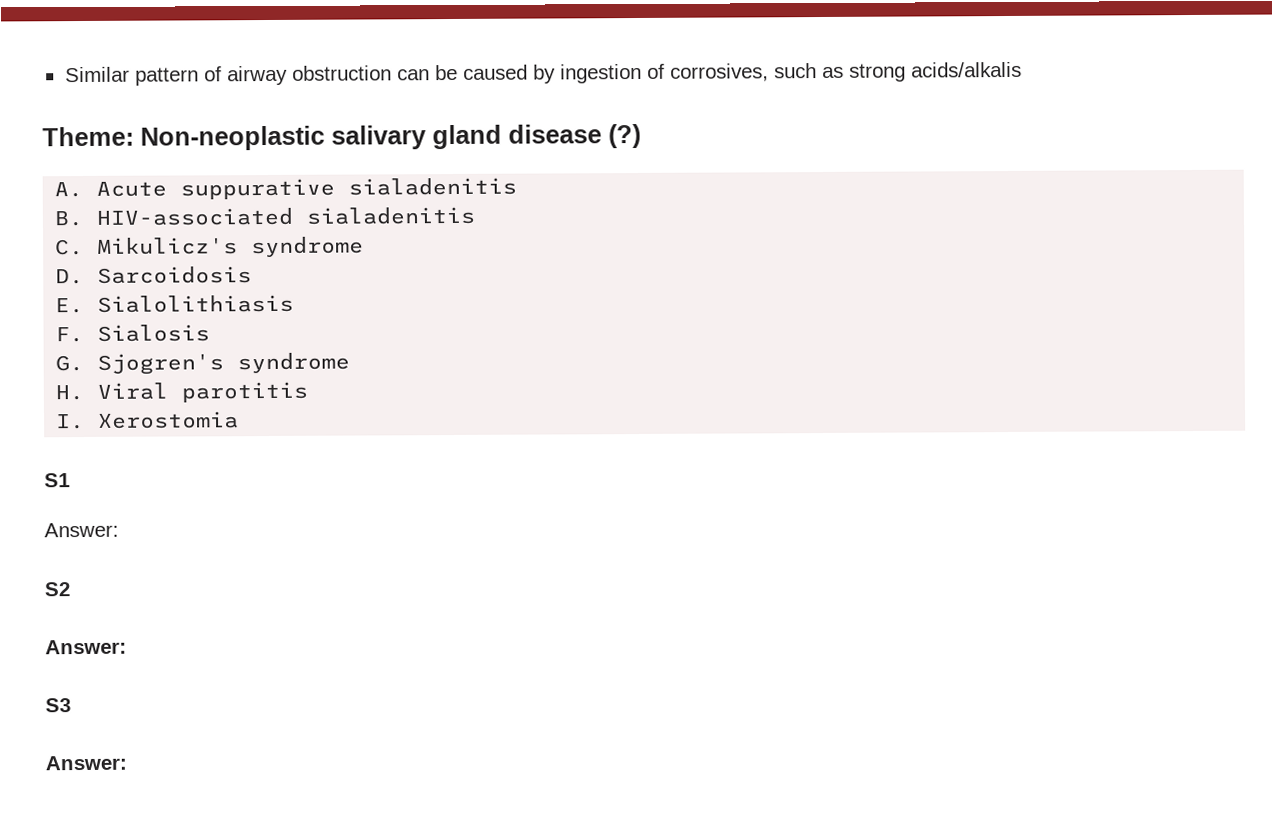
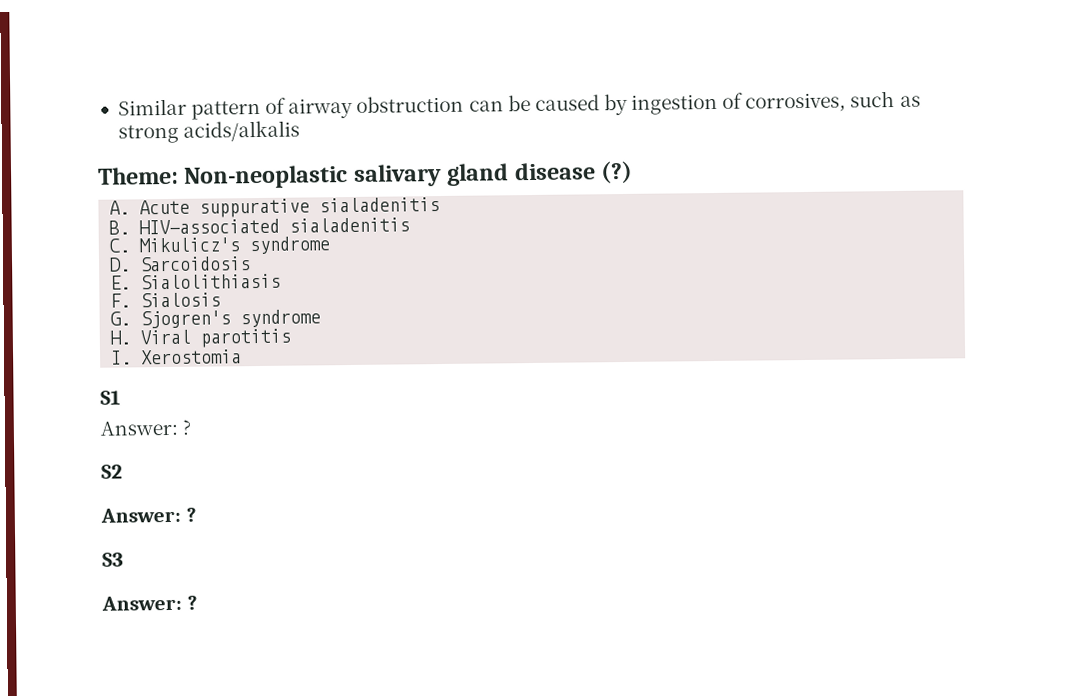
  S1
- Answer:
+ Answer: ?
  S2
- Answer:
+ Answer: ?
  S3
- Answer:
+ Answer: ?

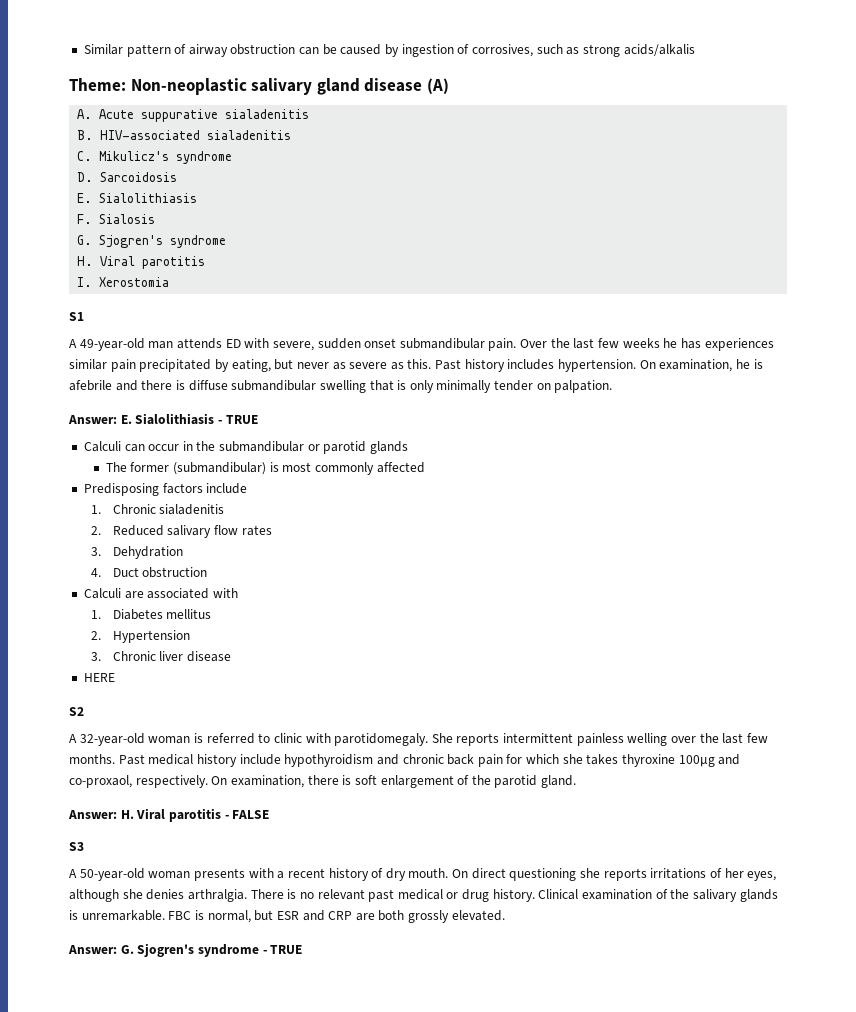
- Theme: Non-neoplastic salivary gland disease (?)
+ Theme: Non-neoplastic salivary gland disease (A)
  S1
- Answer: ?
+ A 49-year-old man attends ED with severe, sudden onset submandibular pain. Over the last few weeks he has experiences similar pain precipitated by eating, but never as severe as this. Past history includes hypertension. On examination, he is afebrile and there is diffuse submandibular swelling that is only minimally tender on palpation.
+ Answer: E. Sialolithiasis - TRUE
+ Calculi can occur in the submandibular or parotid glands
+ The former (submandibular) is most commonly affected
+ Predisposing factors include
+ 1. Chronic sialadenitis
+ 2. Reduced salivary flow rates
+ 3. Dehydration
+ 4. Duct obstruction
+ Calculi are associated with
+ 1. Diabetes mellitus
+ 2. Hypertension
+ 3. Chronic liver disease
+ HERE
  S2
- Answer: ?
+ A 32-year-old woman is referred to clinic with parotidomegaly. She reports intermittent painless welling over the last few months. Past medical history include hypothyroidism and chronic back pain for which she takes thyroxine 100µg and co-proxaol, respectively. On examination, there is soft enlargement of the parotid gland.
+ Answer: H. Viral parotitis - FALSE
  S3
- Answer: ?
+ A 50-year-old woman presents with a recent history of dry mouth. On direct questioning she reports irritations of her eyes, although she denies arthralgia. There is no relevant past medical or drug history. Clinical examination of the salivary glands is unremarkable. FBC is normal, but ESR and CRP are both grossly elevated.
+ Answer: G. Sjogren's syndrome - TRUE

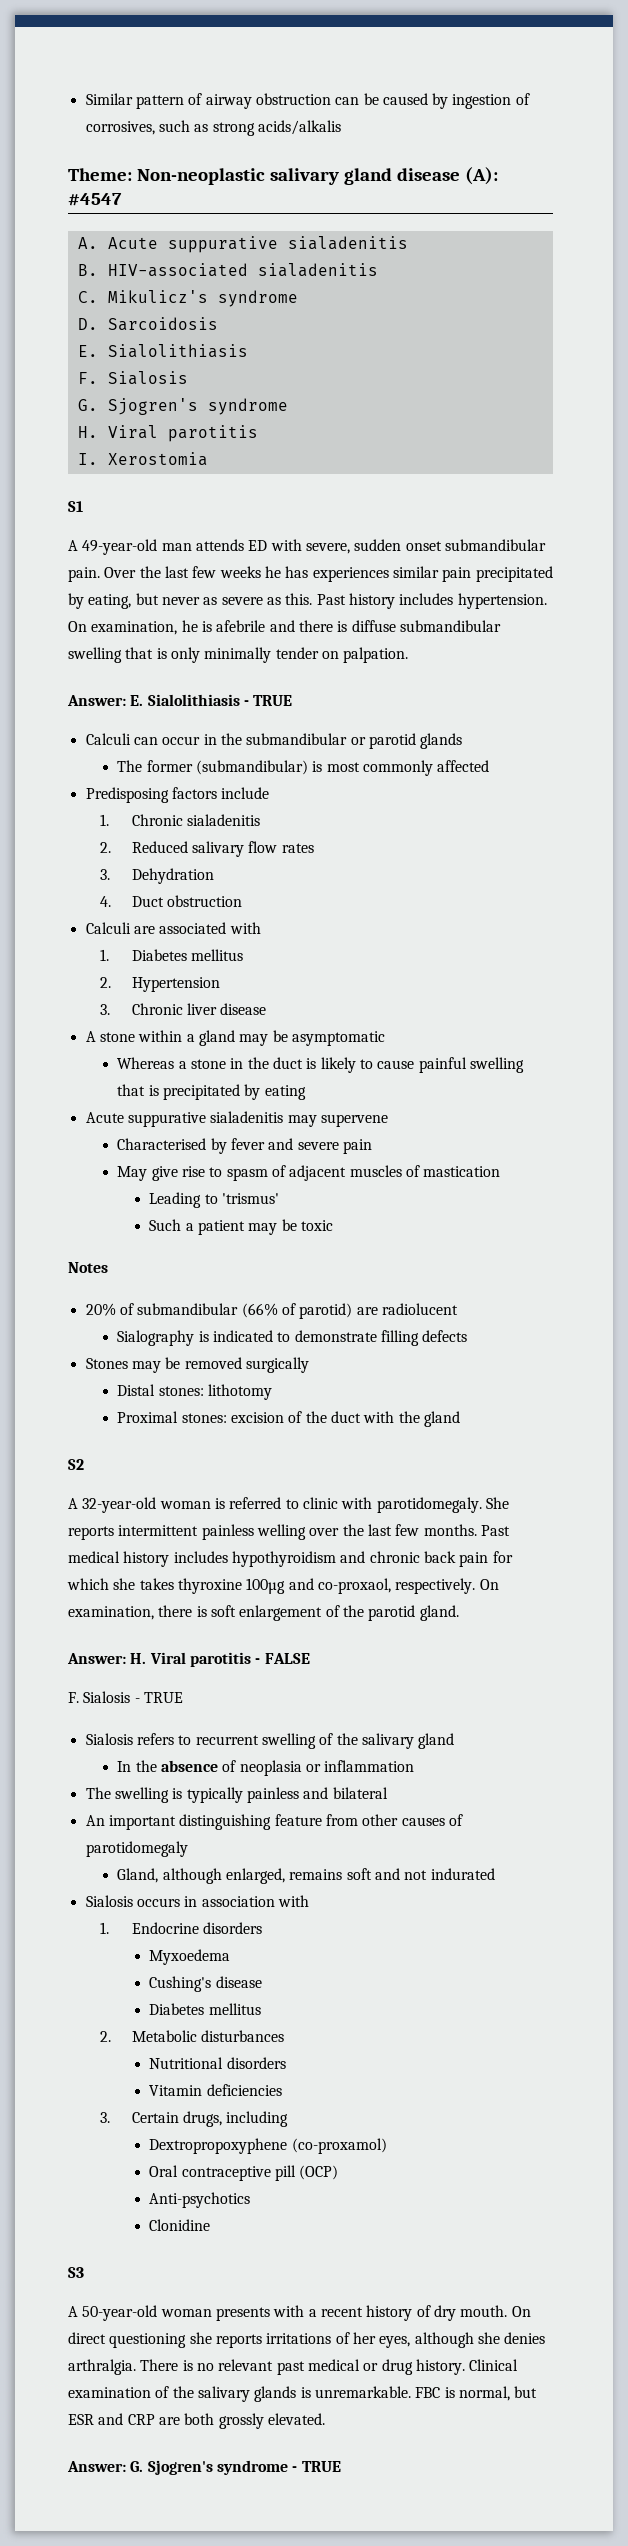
- Theme: Non-neoplastic salivary gland disease (A)
+ Theme: Non-neoplastic salivary gland disease (A): #4547
- HERE
+ A stone within a gland may be asymptomatic
+ Whereas a stone in the duct is likely to cause painful swelling that is precipitated by eating
+ Acute suppurative sialadenitis may supervene
+ Characterised by fever and severe pain
+ May give rise to spasm of adjacent muscles of mastication
+ Leading to 'trismus'
+ Such a patient may be toxic
+ Notes
+ 20% of submandibular (66% of parotid) are radiolucent
+ Sialography is indicated to demonstrate filling defects
+ Stones may be removed surgically
+ Distal stones: lithotomy
+ Proximal stones: excision of the duct with the gland
- Past medical history include hypothyroidism and chronic back pain for which she takes thyroxine 100µg and co-proxaol, respectively.
+ Past medical history includes hypothyroidism and chronic back pain for which she takes thyroxine 100µg and co-proxaol, respectively.
+ F. Sialosis - TRUE
+ Sialosis refers to recurrent swelling of the salivary gland
+ In the absence of neoplasia or inflammation
+ The swelling is typically painless and bilateral
+ An important distinguishing feature from other causes of parotidomegaly
+ Gland, although enlarged, remains soft and not indurated
+ Sialosis occurs in association with
+ 1. Endocrine disorders
+ Myxoedema
+ Cushing's disease
+ Diabetes mellitus
+ 2. Metabolic disturbances
+ Nutritional disorders
+ Vitamin deficiencies
+ 3. Certain drugs, including
+ Dextropropoxyphene (co-proxamol)
+ Oral contraceptive pill (OCP)
+ Anti-psychotics
+ Clonidine

